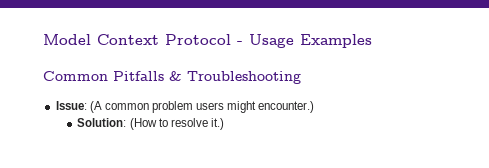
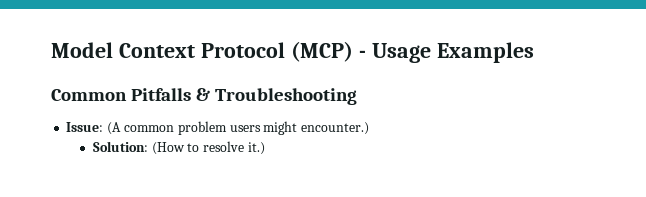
- Model Context Protocol - Usage Examples
+ Model Context Protocol (MCP) - Usage Examples

